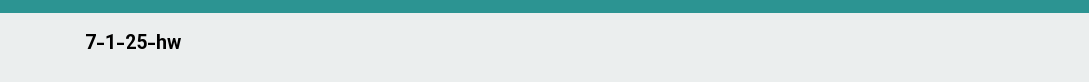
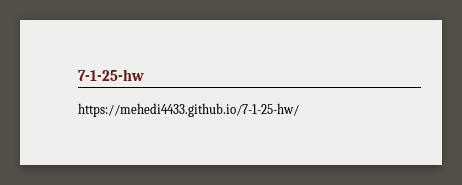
+ https://mehedi4433.github.io/7-1-25-hw/

